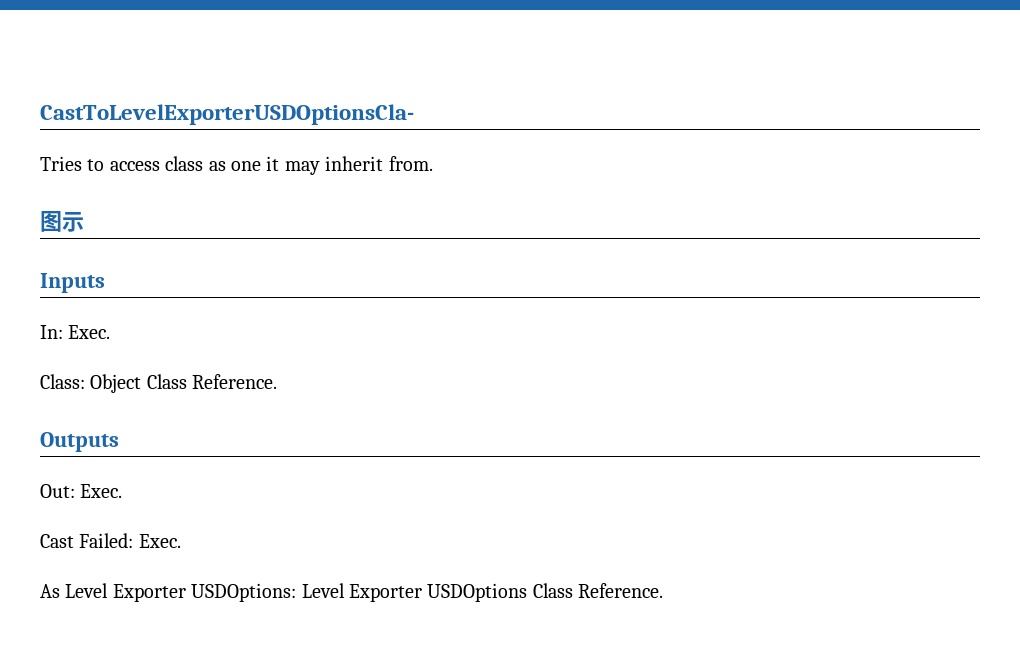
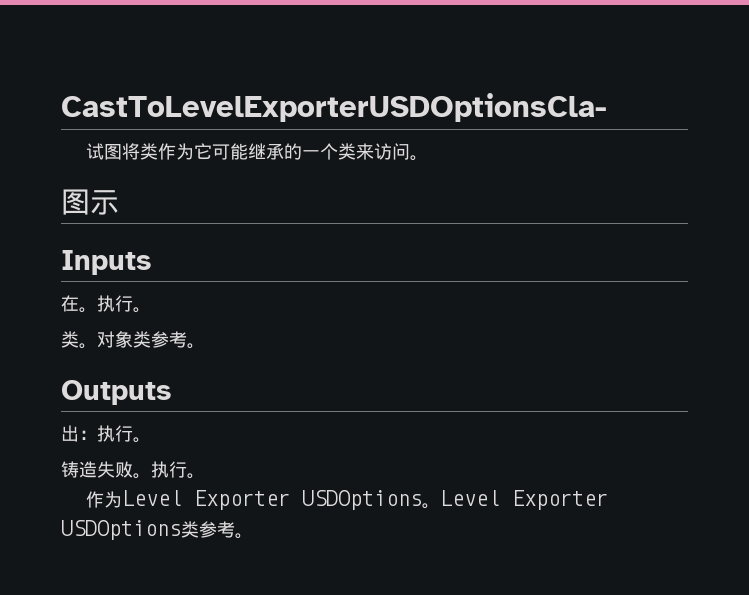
- Tries to access class as one it may inherit from.
+ 试图将类作为它可能继承的一个类来访问。
  图示
  Inputs
- In: Exec.
- Class: Object Class Reference.
+ 在。执行。
+ 类。对象类参考。
  Outputs
- Out: Exec.
- Cast Failed: Exec.
- As Level Exporter USDOptions: Level Exporter USDOptions Class Reference.
+ 出：执行。
+ 铸造失败。执行。
+ 作为Level Exporter USDOptions。Level Exporter USDOptions类参考。

